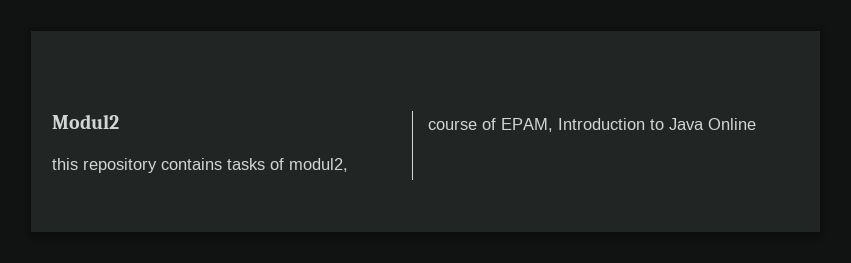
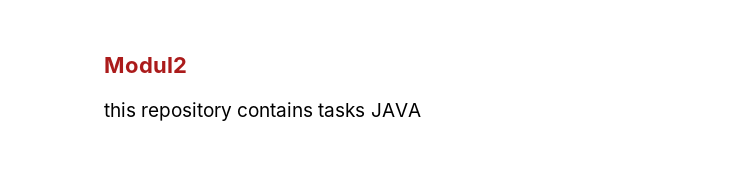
- this repository contains tasks of modul2, course of EPAM, Introduction to Java Online
+ this repository contains tasks JAVA

